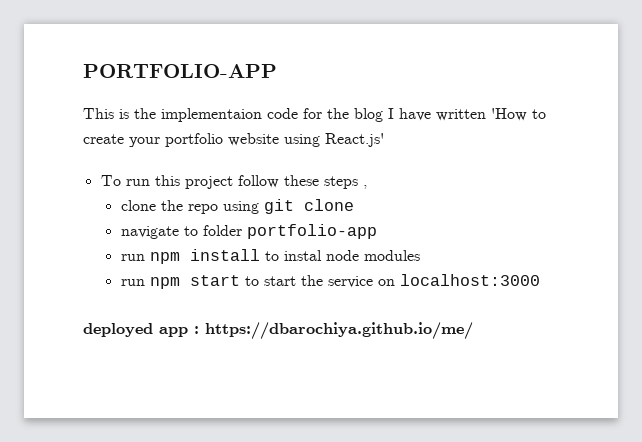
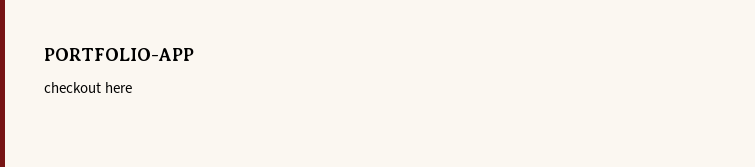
- This is the implementaion code for the blog I have written 'How to create your portfolio website using React.js'
- To run this project follow these steps ,
- clone the repo using git clone
- navigate to folder portfolio-app
- run npm install to instal node modules
- run npm start to start the service on localhost:3000
- deployed app : https://dbarochiya.github.io/me/
+ checkout here

